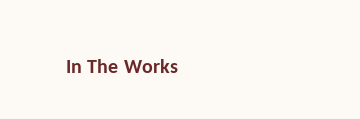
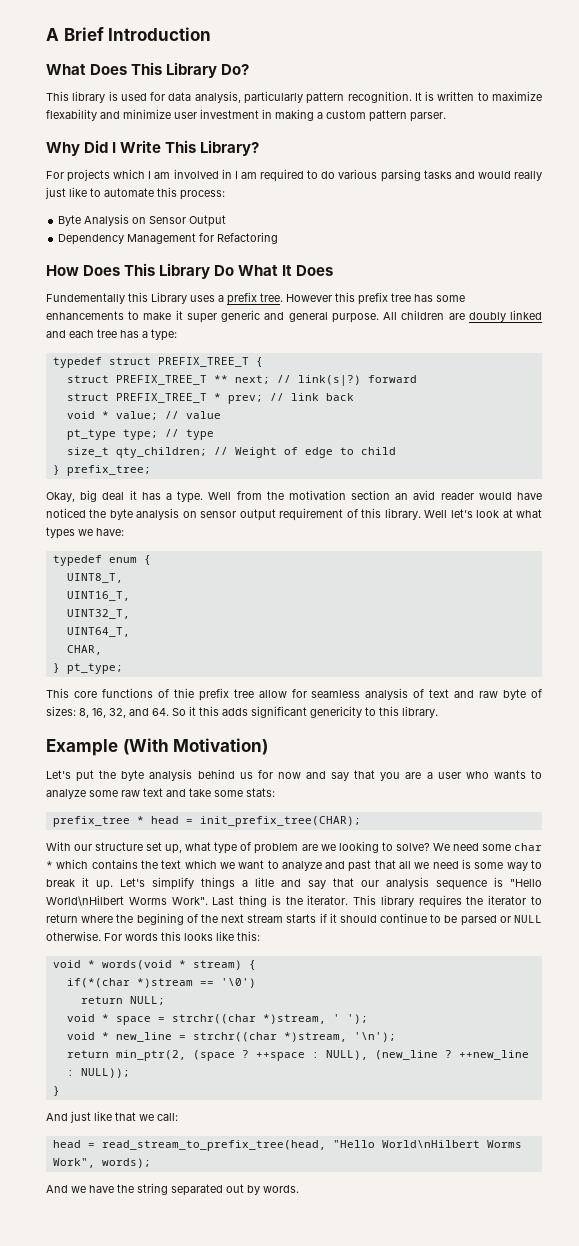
- In The Works
+ A Brief Introduction
+ What Does This Library Do?
+ This library is used for data analysis, particularly pattern recognition. It is written to maximize flexability and minimize user investment in making a custom pattern parser.
+ Why Did I Write This Library?
+ For projects which I am involved in I am required to do various parsing tasks and would really just like to automate this process:
+ Byte Analysis on Sensor Output
+ Dependency Management for Refactoring
+ How Does This Library Do What It Does
+ Fundementally this Library uses a prefix tree. However this prefix tree has some enhancements to make it super generic and general purpose. All children are doubly linked and each tree has a type:
+ typedef struct PREFIX_TREE_T {
+ struct PREFIX_TREE_T ** next; // link(s|?) forward
+ struct PREFIX_TREE_T * prev; // link back
+ void * value; // value
+ pt_type type; // type
+ size_t qty_children; // Weight of edge to child
+ } prefix_tree;
+ Okay, big deal it has a type. Well from the motivation section an avid reader would have noticed the byte analysis on sensor output requirement of this library. Well let's look at what types we have:
+ typedef enum {
+ UINT8_T,
+ UINT16_T,
+ UINT32_T,
+ UINT64_T,
+ CHAR,
+ } pt_type;
+ This core functions of thie prefix tree allow for seamless analysis of text and raw byte of sizes: 8, 16, 32, and 64. So it this adds significant genericity to this library.
+ Example (With Motivation)
+ Let's put the byte analysis behind us for now and say that you are a user who wants to analyze some raw text and take some stats:
+ prefix_tree * head = init_prefix_tree(CHAR);
+ With our structure set up, what type of problem are we looking to solve? We need some char * which contains the text which we want to analyze and past that all we need is some way to break it up. Let's simplify things a litle and say that our analysis sequence is "Hello World\nHilbert Worms Work". Last thing is the iterator. This library requires the iterator to return where the begining of the next stream starts if it should continue to be parsed or NULL otherwise. For words this looks like this:
+ void * words(void * stream) {
+ if(*(char *)stream == '\0')
+ return NULL;
+ void * space = strchr((char *)stream, ' ');
+ void * new_line = strchr((char *)stream, '\n');
+ return min_ptr(2, (space ? ++space : NULL), (new_line ? ++new_line : NULL));
+ }
+ And just like that we call:
+ head = read_stream_to_prefix_tree(head, "Hello World\nHilbert Worms Work", words);
+ And we have the string separated out by words.

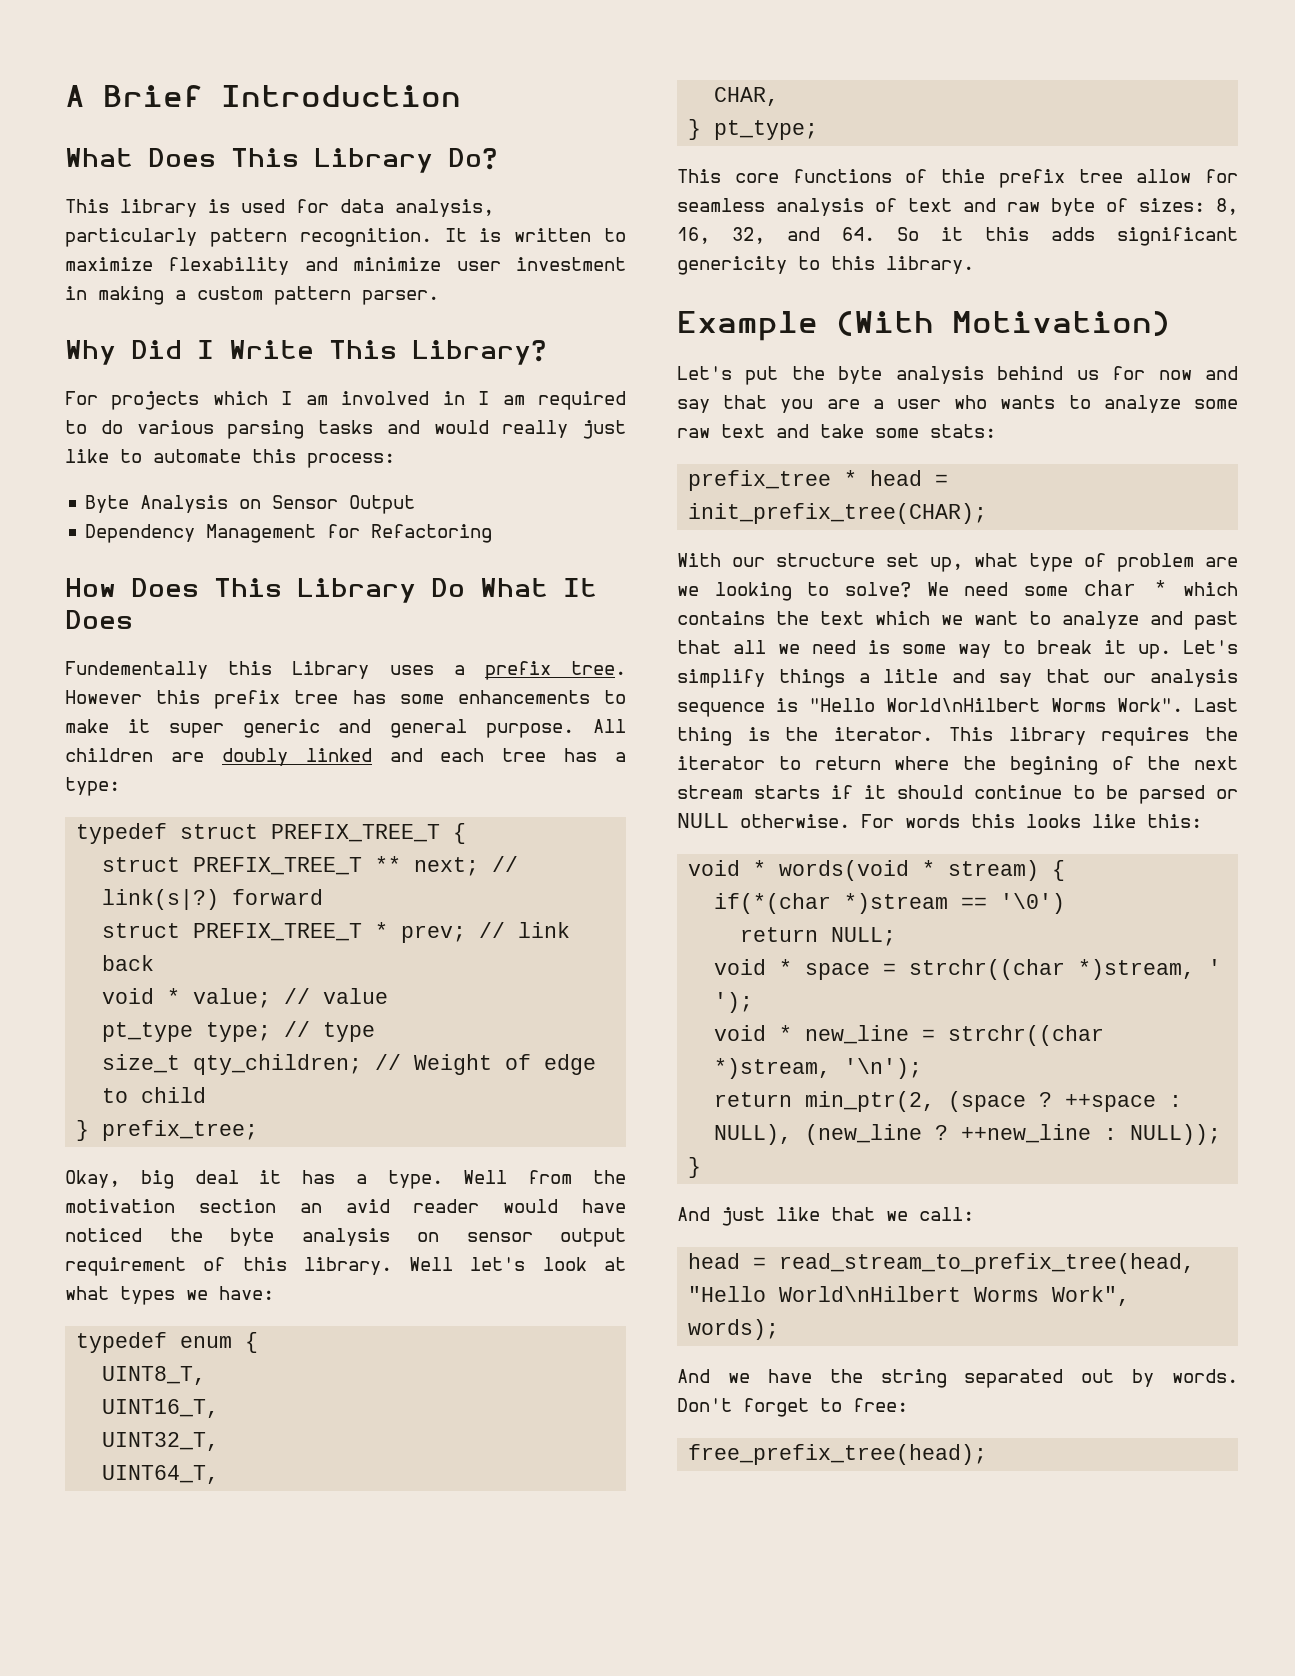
+ Don't forget to free:
+ free_prefix_tree(head);

